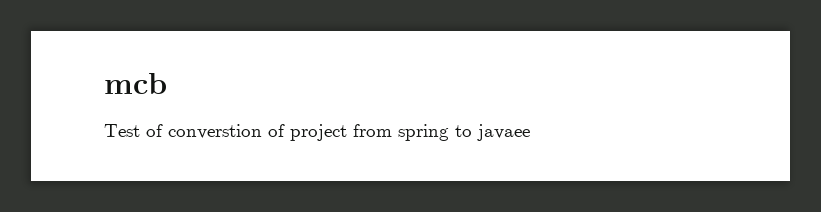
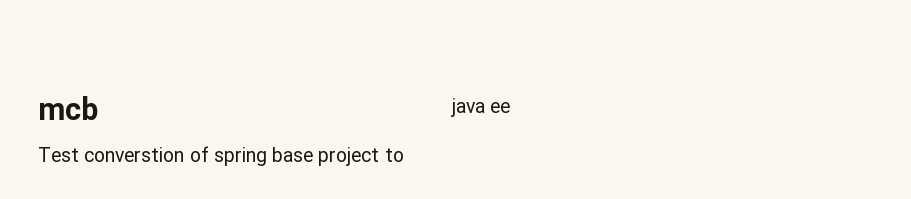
- Test of converstion of project from spring to javaee
+ Test converstion of spring base project to java ee

